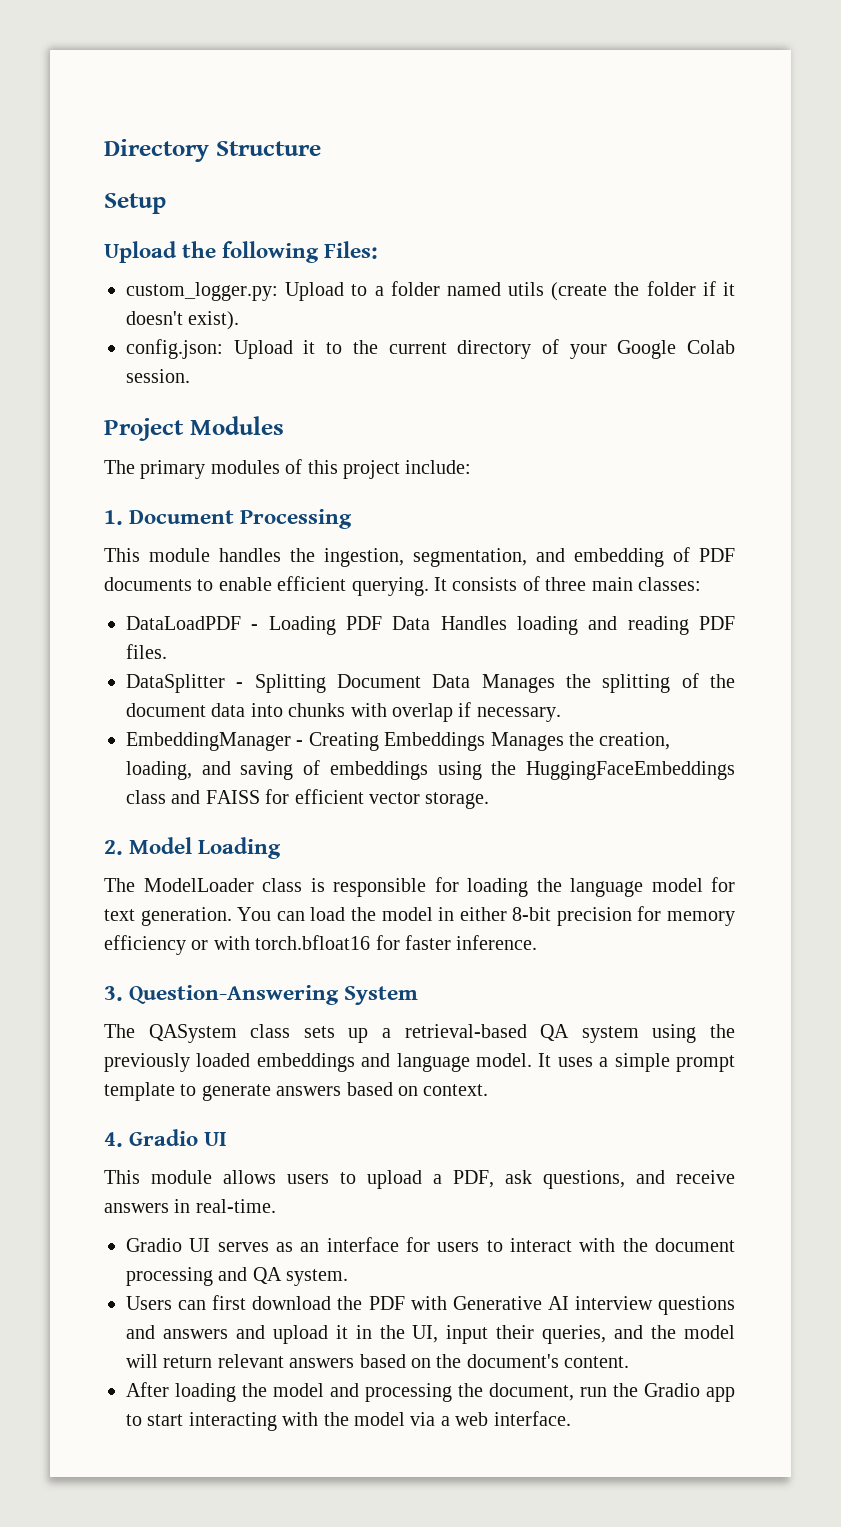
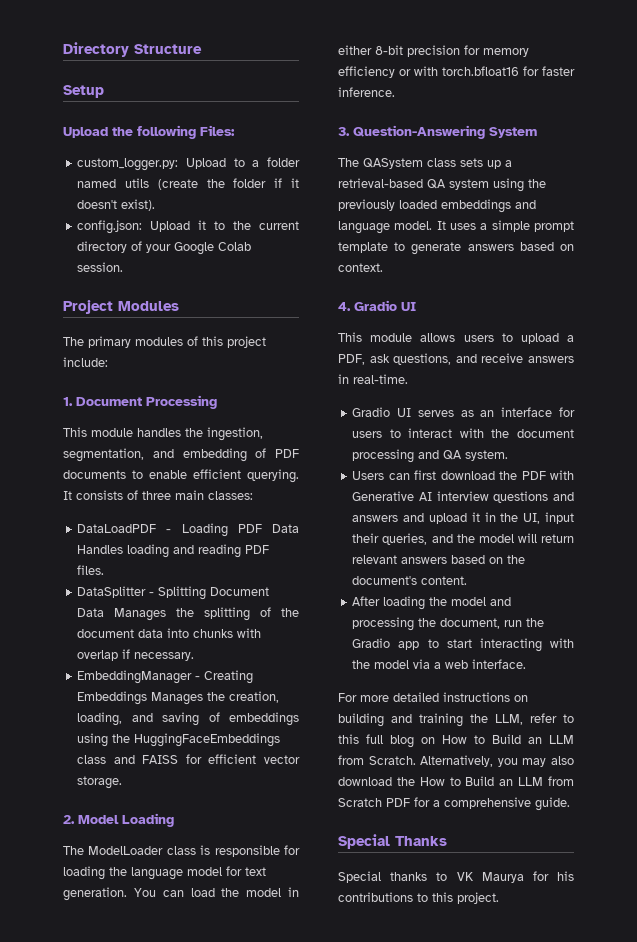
+ For more detailed instructions on building and training the LLM, refer to this full blog on How to Build an LLM from Scratch. Alternatively, you may also download the How to Build an LLM from Scratch PDF for a comprehensive guide.
+ Special Thanks
+ Special thanks to VK Maurya for his contributions to this project.

